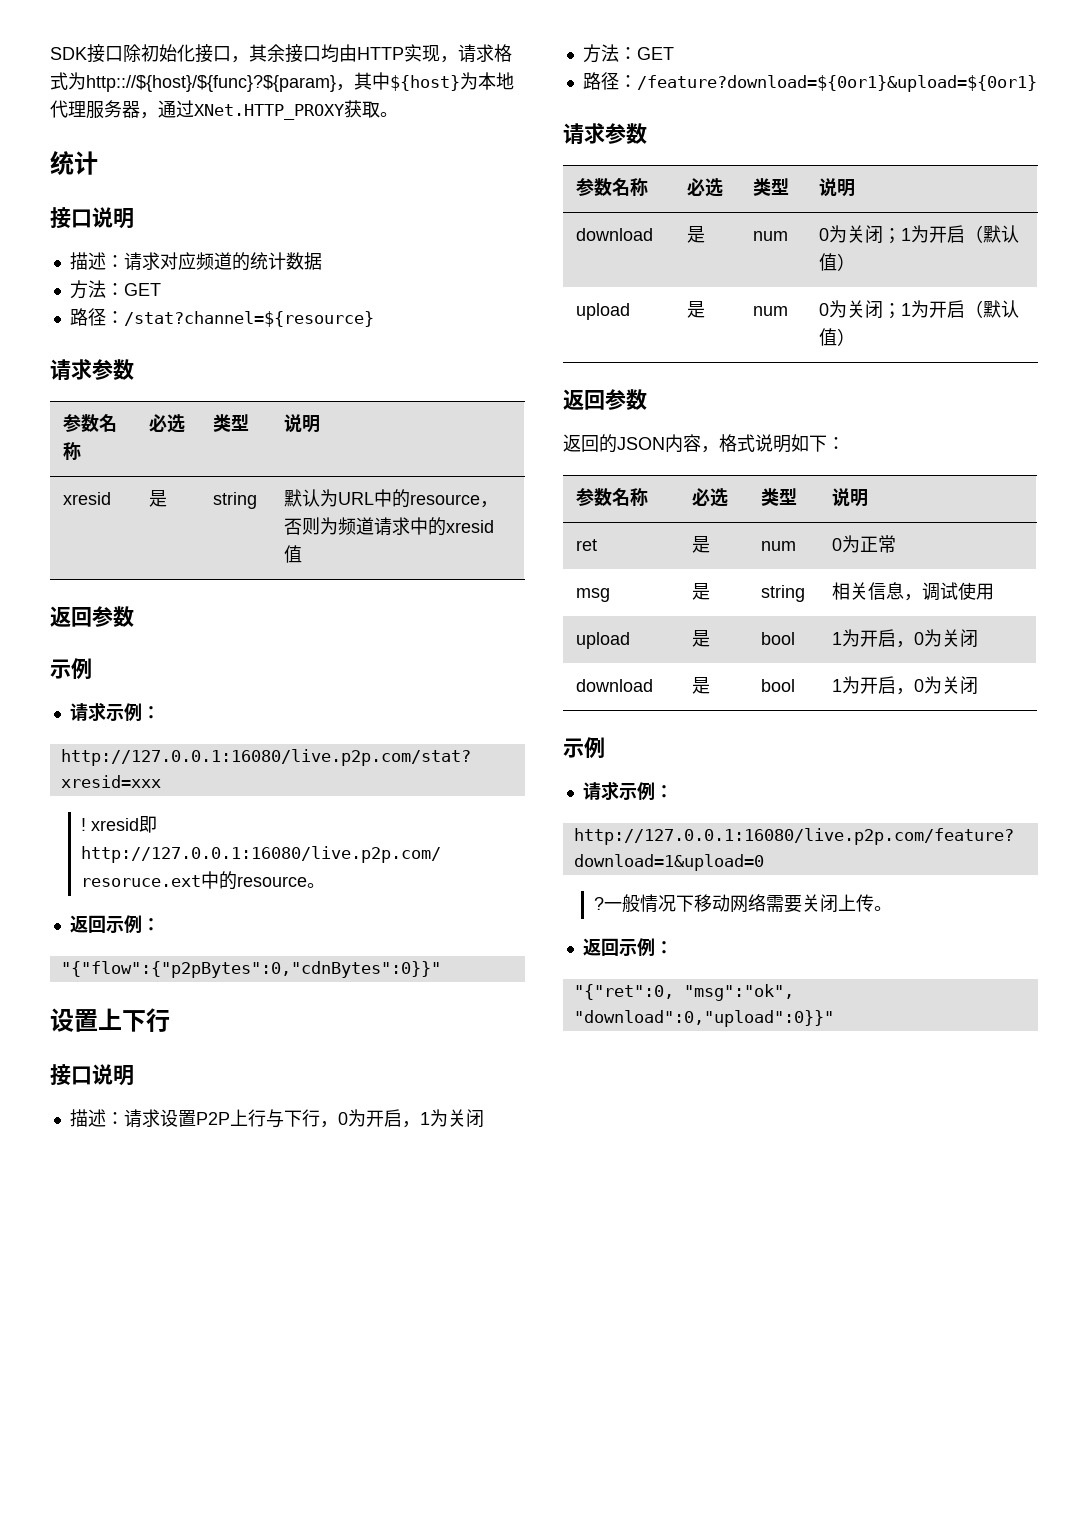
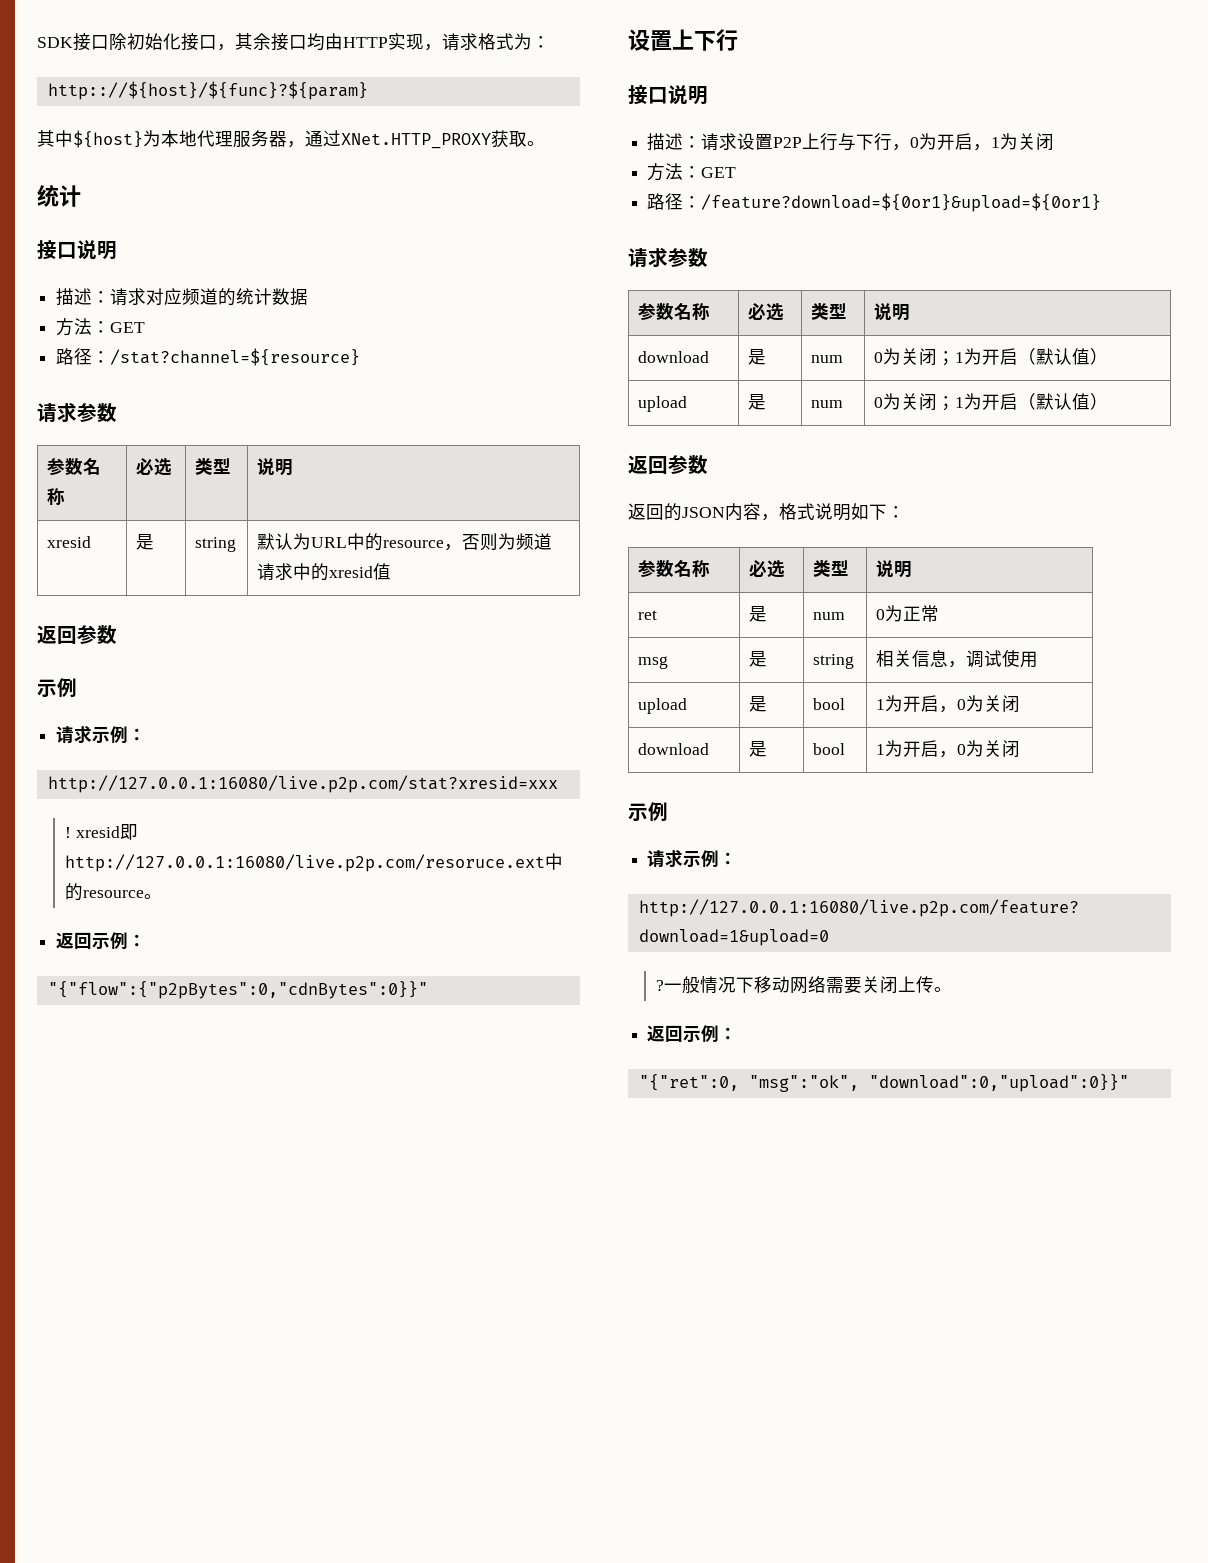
- SDK接口除初始化接口，其余接口均由HTTP实现，请求格式为http:://${host}/${func}?${param}，其中${host}为本地代理服务器，通过XNet.HTTP_PROXY获取。
+ SDK接口除初始化接口，其余接口均由HTTP实现，请求格式为：
+ http:://${host}/${func}?${param}
+ 其中${host}为本地代理服务器，通过XNet.HTTP_PROXY获取。

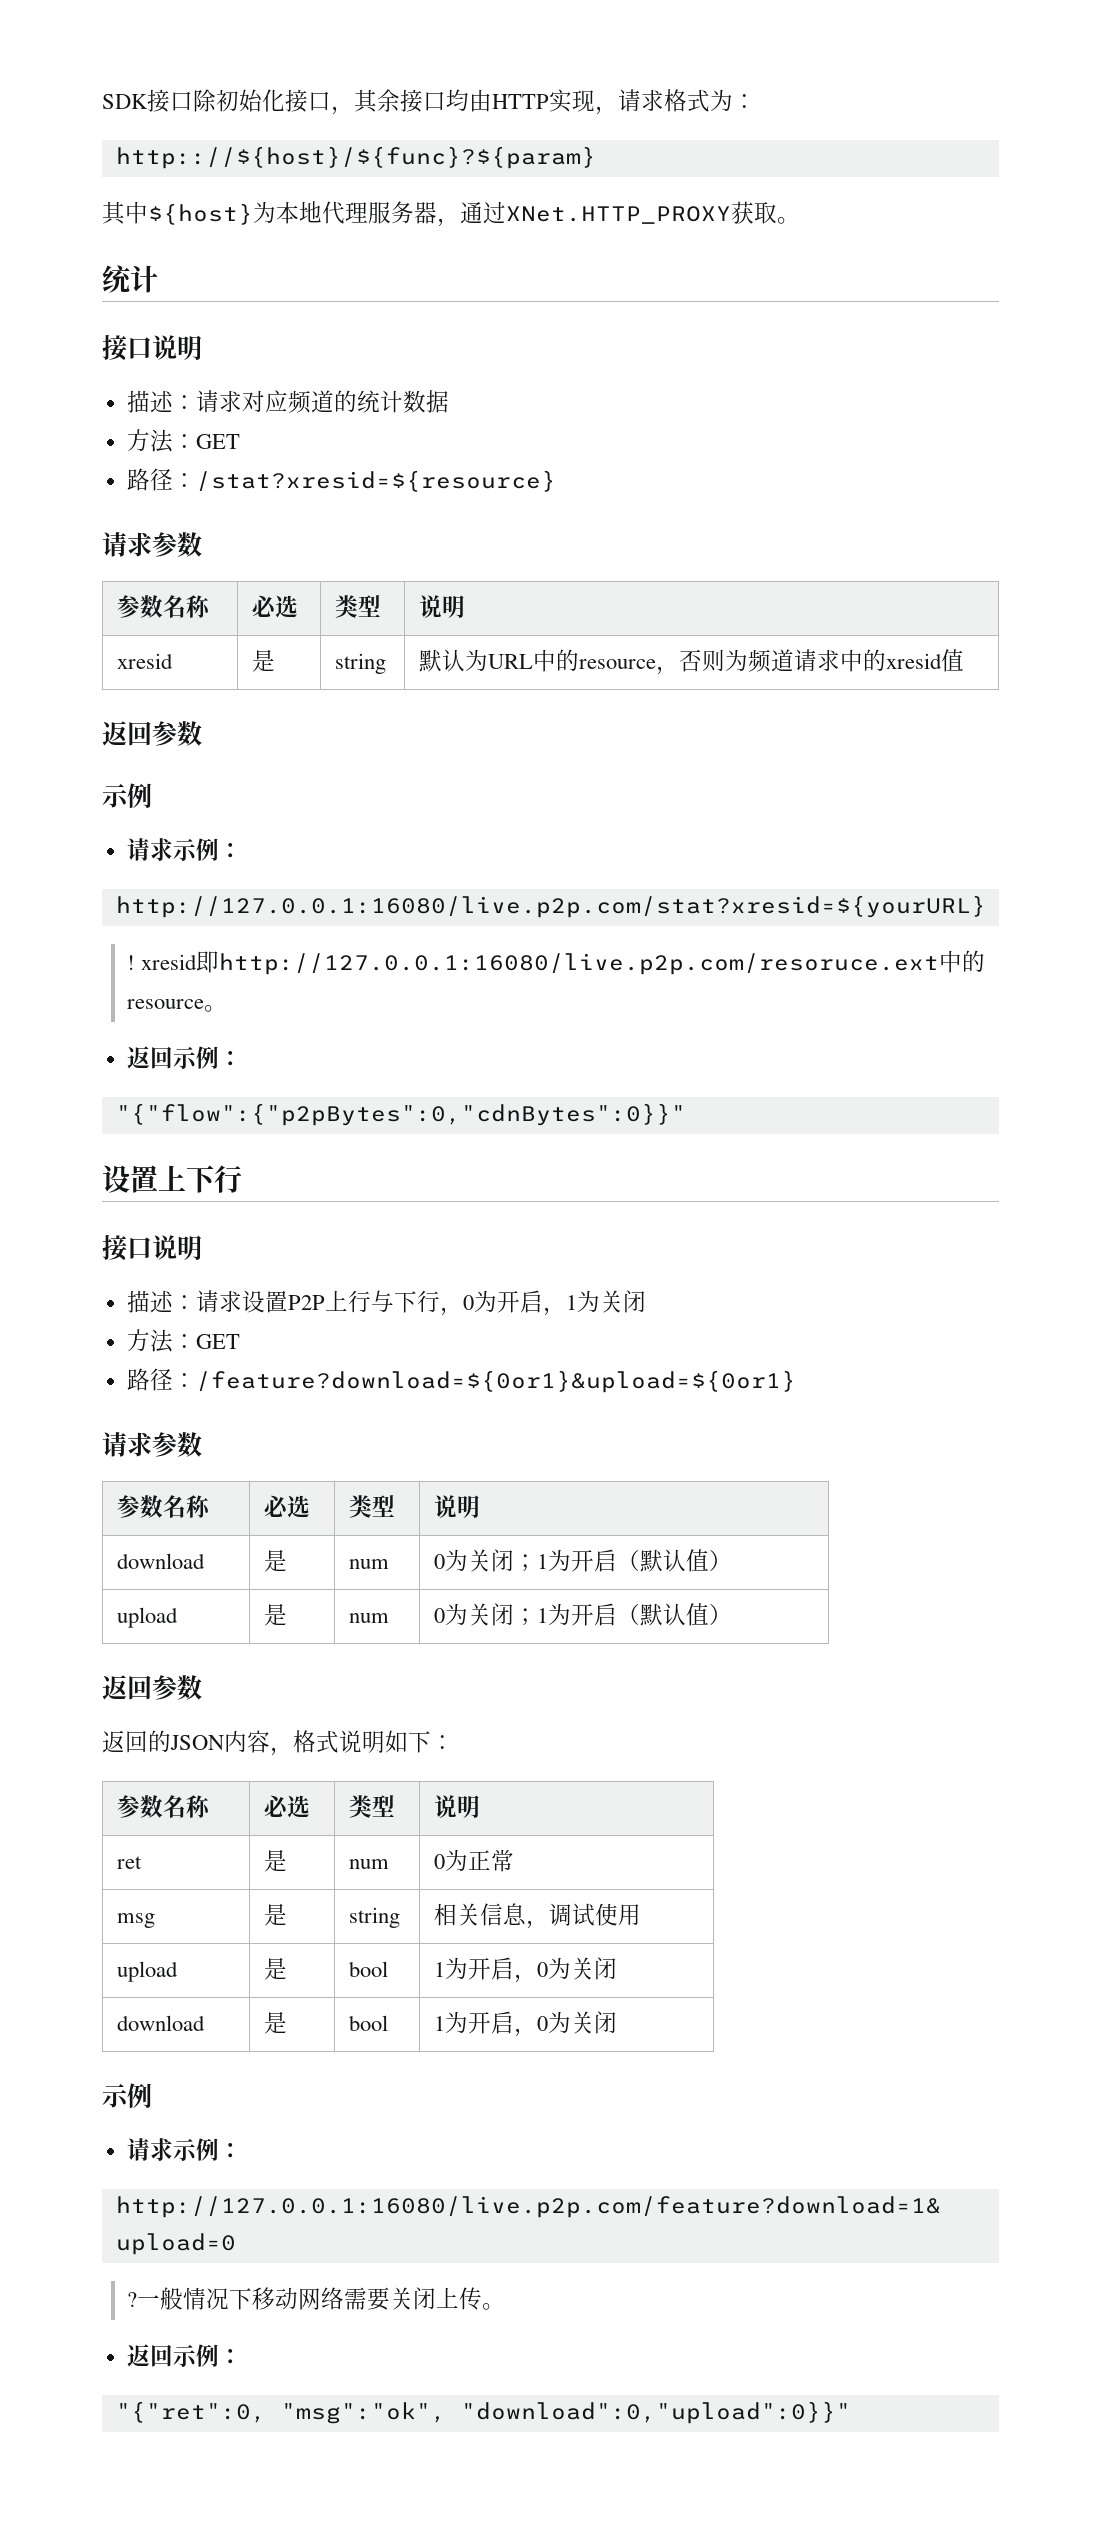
- 路径：/stat?channel=${resource}
+ 路径：/stat?xresid=${resource}
- http://127.0.0.1:16080/live.p2p.com/stat?xresid=xxx
+ http://127.0.0.1:16080/live.p2p.com/stat?xresid=${yourURL}

